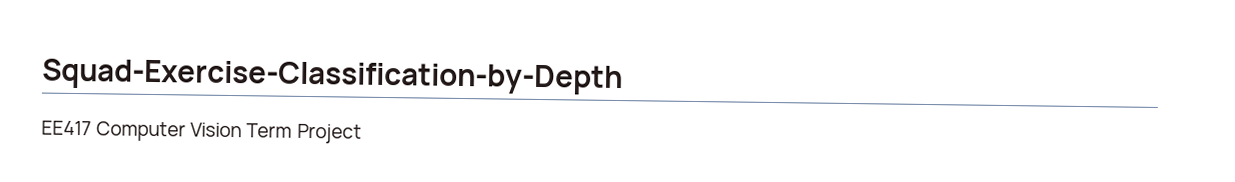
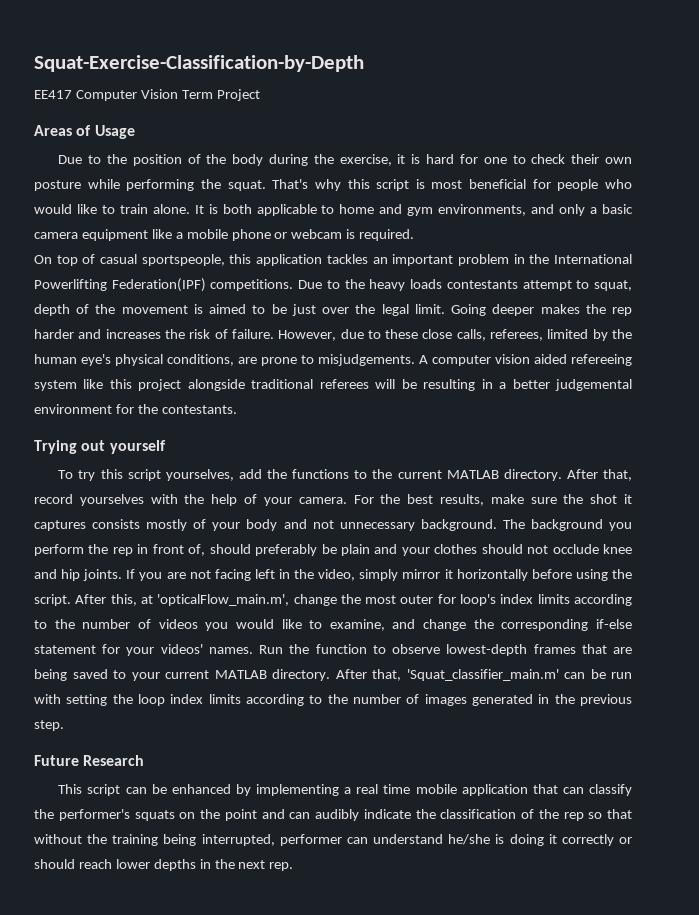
- Squad-Exercise-Classification-by-Depth
+ Squat-Exercise-Classification-by-Depth
+ Areas of Usage
+ Due to the position of the body during the exercise, it is hard for one to check their own posture while performing the squat. That's why this script is most beneficial for people who would like to train alone. It is both applicable to home and gym environments, and only a basic camera equipment like a mobile phone or webcam is required.
+ On top of casual sportspeople, this application tackles an important problem in the International Powerlifting Federation(IPF) competitions. Due to the heavy loads contestants attempt to squat, depth of the movement is aimed to be just over the legal limit. Going deeper makes the rep harder and increases the risk of failure. However, due to these close calls, referees, limited by the human eye's physical conditions, are prone to misjudgements. A computer vision aided refereeing system like this project alongside traditional referees will be resulting in a better judgemental environment for the contestants.
+ Trying out yourself
+ To try this script yourselves, add the functions to the current MATLAB directory. After that, record yourselves with the help of your camera. For the best results, make sure the shot it captures consists mostly of your body and not unnecessary background. The background you perform the rep in front of, should preferably be plain and your clothes should not occlude knee and hip joints. If you are not facing left in the video, simply mirror it horizontally before using the script. After this, at 'opticalFlow_main.m', change the most outer for loop's index limits according to the number of videos you would like to examine, and change the corresponding if-else statement for your videos' names. Run the function to observe lowest-depth frames that are being saved to your current MATLAB directory. After that, 'Squat_classifier_main.m' can be run with setting the loop index limits according to the number of images generated in the previous step.
+ Future Research
+ This script can be enhanced by implementing a real time mobile application that can classify the performer's squats on the point and can audibly indicate the classification of the rep so that without the training being interrupted, performer can understand he/she is doing it correctly or should reach lower depths in the next rep.

